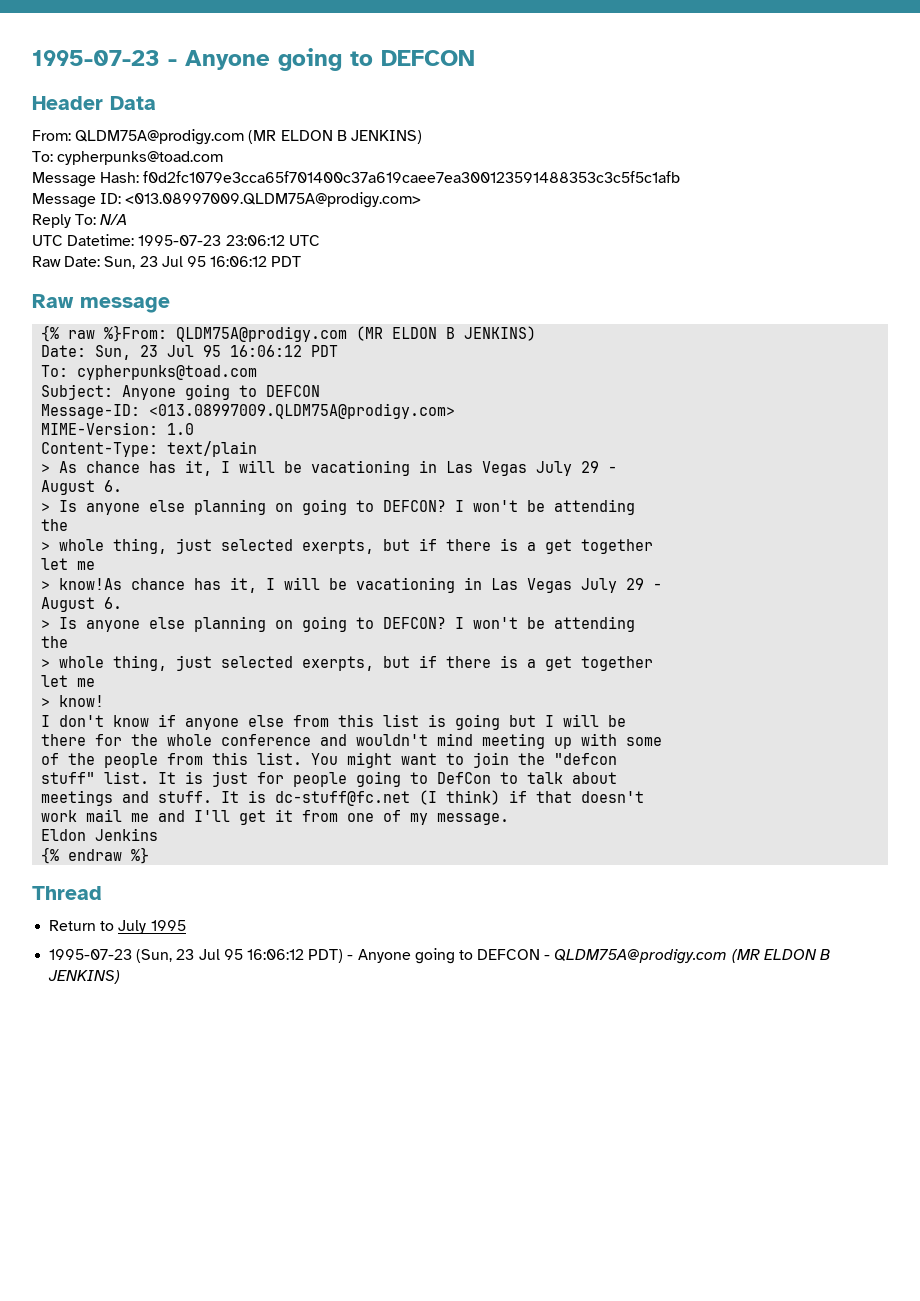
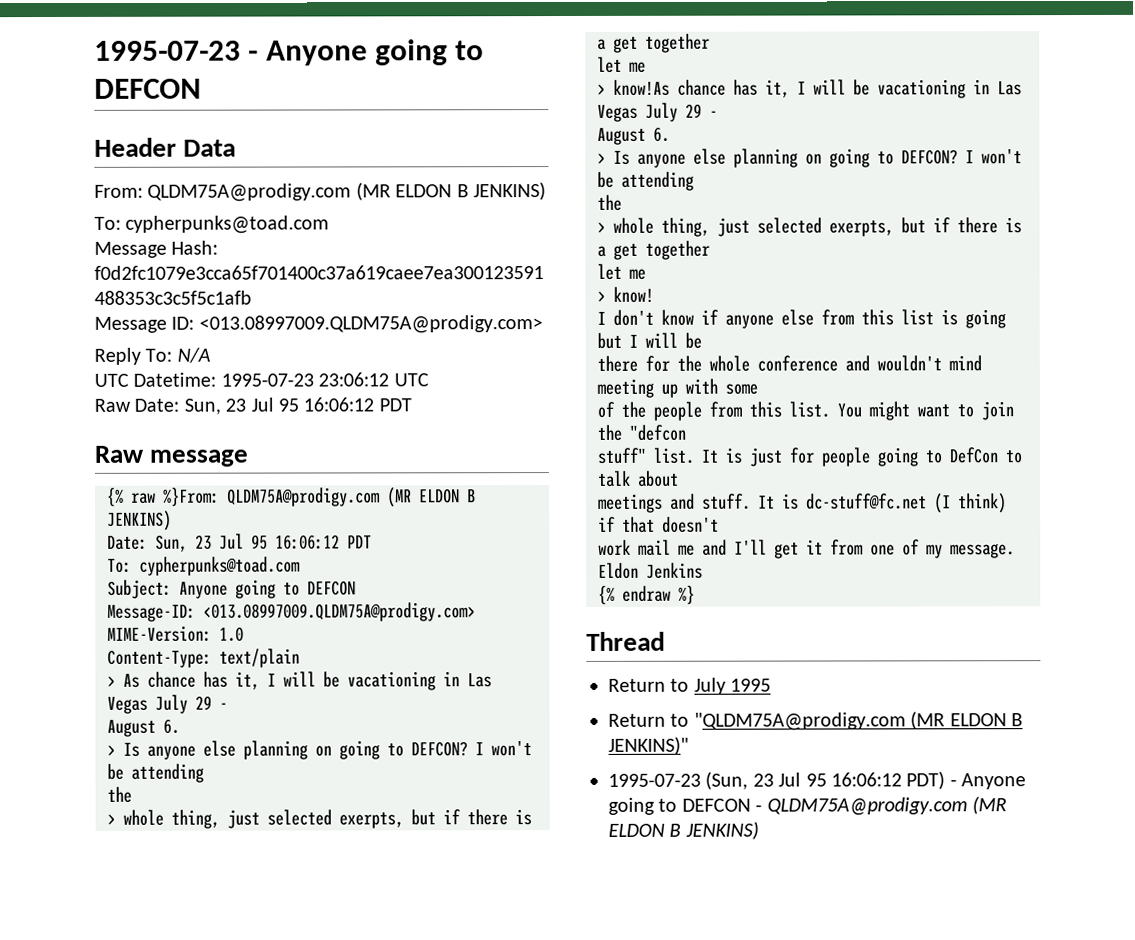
+ Return to "QLDM75A@prodigy.com (MR ELDON B JENKINS)"

